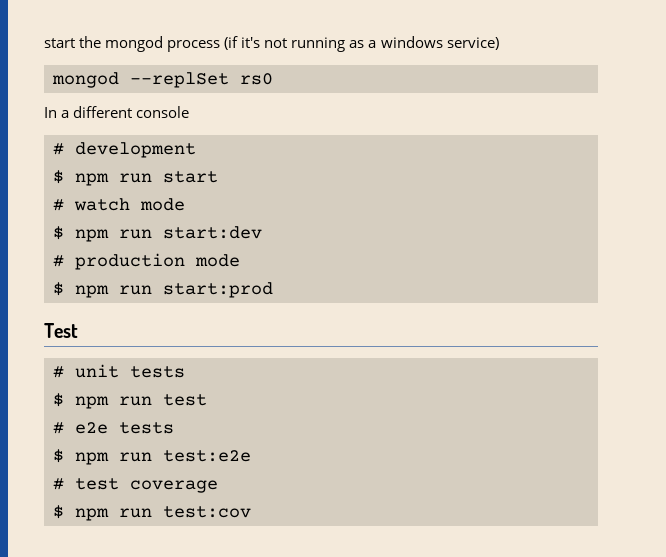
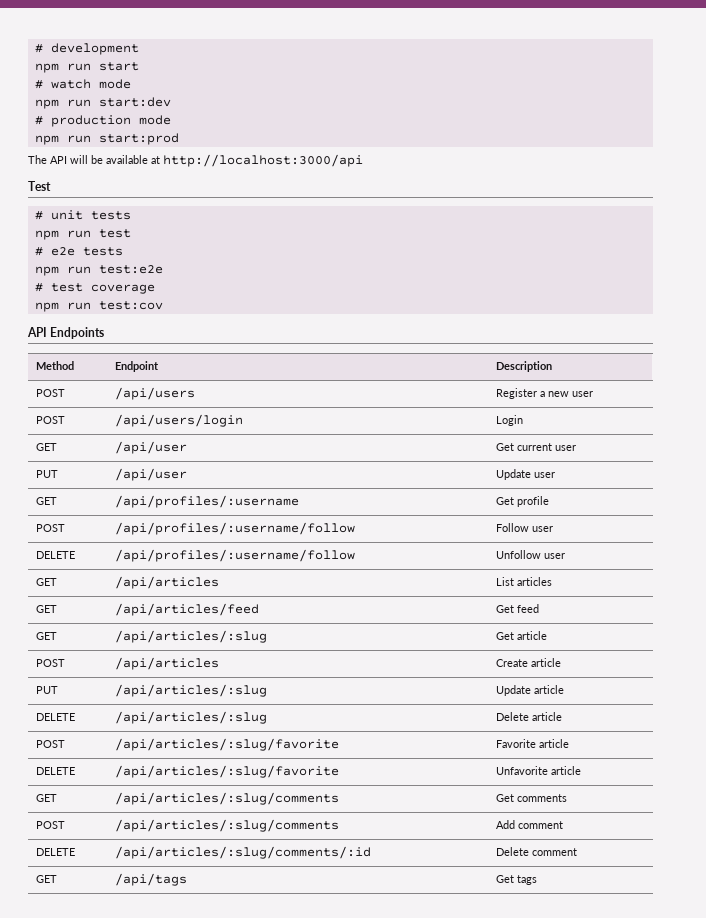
- start the mongod process (if it's not running as a windows service)
- mongod --replSet rs0
- In a different console
- $ npm run start
+ npm run start
- $ npm run start:dev
+ npm run start:dev
- $ npm run start:prod
+ npm run start:prod
+ The API will be available at http://localhost:3000/api
- $ npm run test
+ npm run test
- $ npm run test:e2e
+ npm run test:e2e
- $ npm run test:cov
+ npm run test:cov
+ API Endpoints
+ Method | Endpoint | Description
+ POST | /api/users | Register a new user
+ POST | /api/users/login | Login
+ GET | /api/user | Get current user
+ PUT | /api/user | Update user
+ GET | /api/profiles/:username | Get profile
+ POST | /api/profiles/:username/follow | Follow user
+ DELETE | /api/profiles/:username/follow | Unfollow user
+ GET | /api/articles | List articles
+ GET | /api/articles/feed | Get feed
+ GET | /api/articles/:slug | Get article
+ POST | /api/articles | Create article
+ PUT | /api/articles/:slug | Update article
+ DELETE | /api/articles/:slug | Delete article
+ POST | /api/articles/:slug/favorite | Favorite article
+ DELETE | /api/articles/:slug/favorite | Unfavorite article
+ GET | /api/articles/:slug/comments | Get comments
+ POST | /api/articles/:slug/comments | Add comment
+ DELETE | /api/articles/:slug/comments/:id | Delete comment
+ GET | /api/tags | Get tags

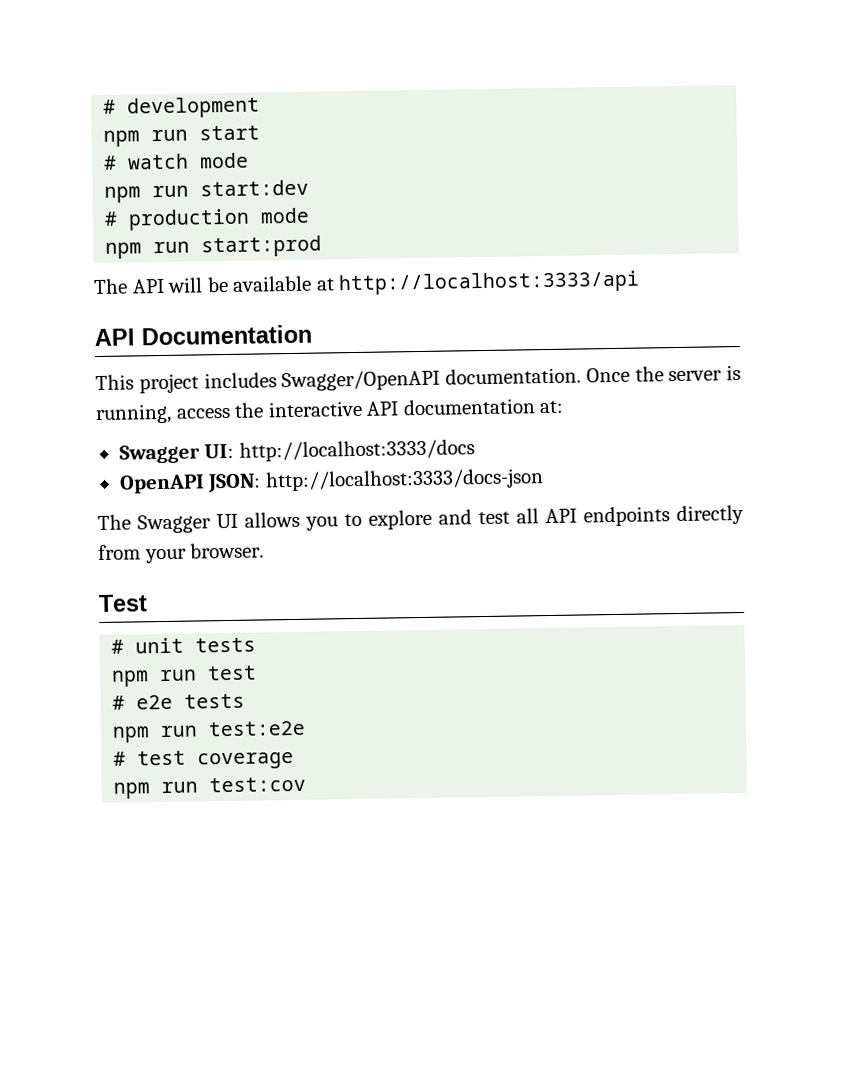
- The API will be available at http://localhost:3000/api
+ The API will be available at http://localhost:3333/api
+ API Documentation
+ This project includes Swagger/OpenAPI documentation. Once the server is running, access the interactive API documentation at:
+ Swagger UI: http://localhost:3333/docs
+ OpenAPI JSON: http://localhost:3333/docs-json
+ The Swagger UI allows you to explore and test all API endpoints directly from your browser.
- API Endpoints
- Method | Endpoint | Description
- POST | /api/users | Register a new user
- POST | /api/users/login | Login
- GET | /api/user | Get current user
- PUT | /api/user | Update user
- GET | /api/profiles/:username | Get profile
- POST | /api/profiles/:username/follow | Follow user
- DELETE | /api/profiles/:username/follow | Unfollow user
- GET | /api/articles | List articles
- GET | /api/articles/feed | Get feed
- GET | /api/articles/:slug | Get article
- POST | /api/articles | Create article
- PUT | /api/articles/:slug | Update article
- DELETE | /api/articles/:slug | Delete article
- POST | /api/articles/:slug/favorite | Favorite article
- DELETE | /api/articles/:slug/favorite | Unfavorite article
- GET | /api/articles/:slug/comments | Get comments
- POST | /api/articles/:slug/comments | Add comment
- DELETE | /api/articles/:slug/comments/:id | Delete comment
- GET | /api/tags | Get tags

